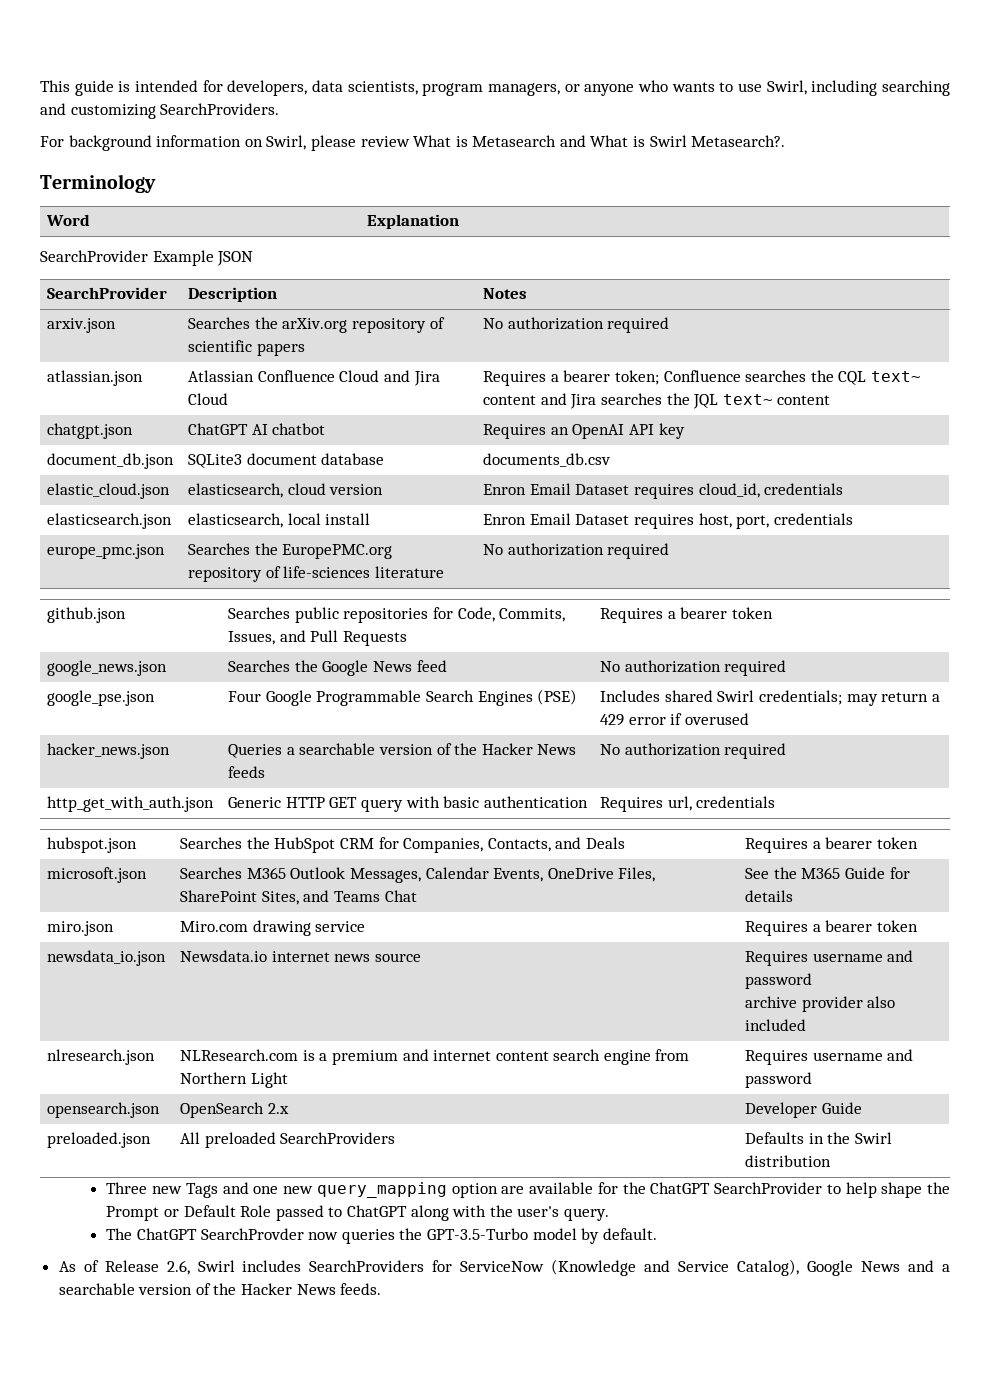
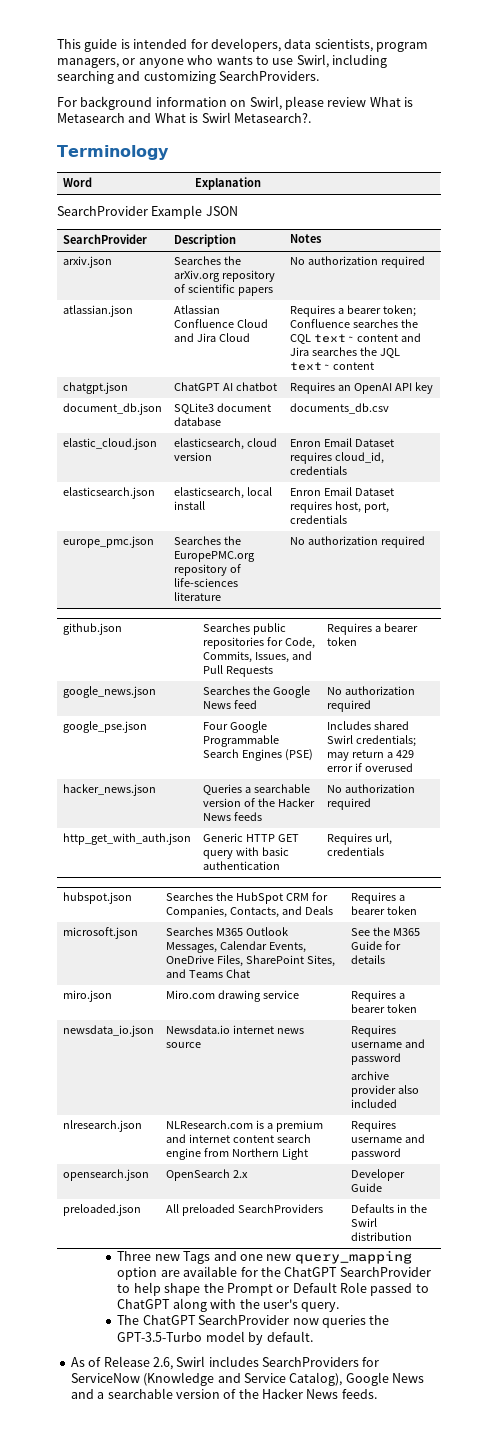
- The ChatGPT SearchProvder now queries the GPT-3.5-Turbo model by default.
+ The ChatGPT SearchProvider now queries the GPT-3.5-Turbo model by default.

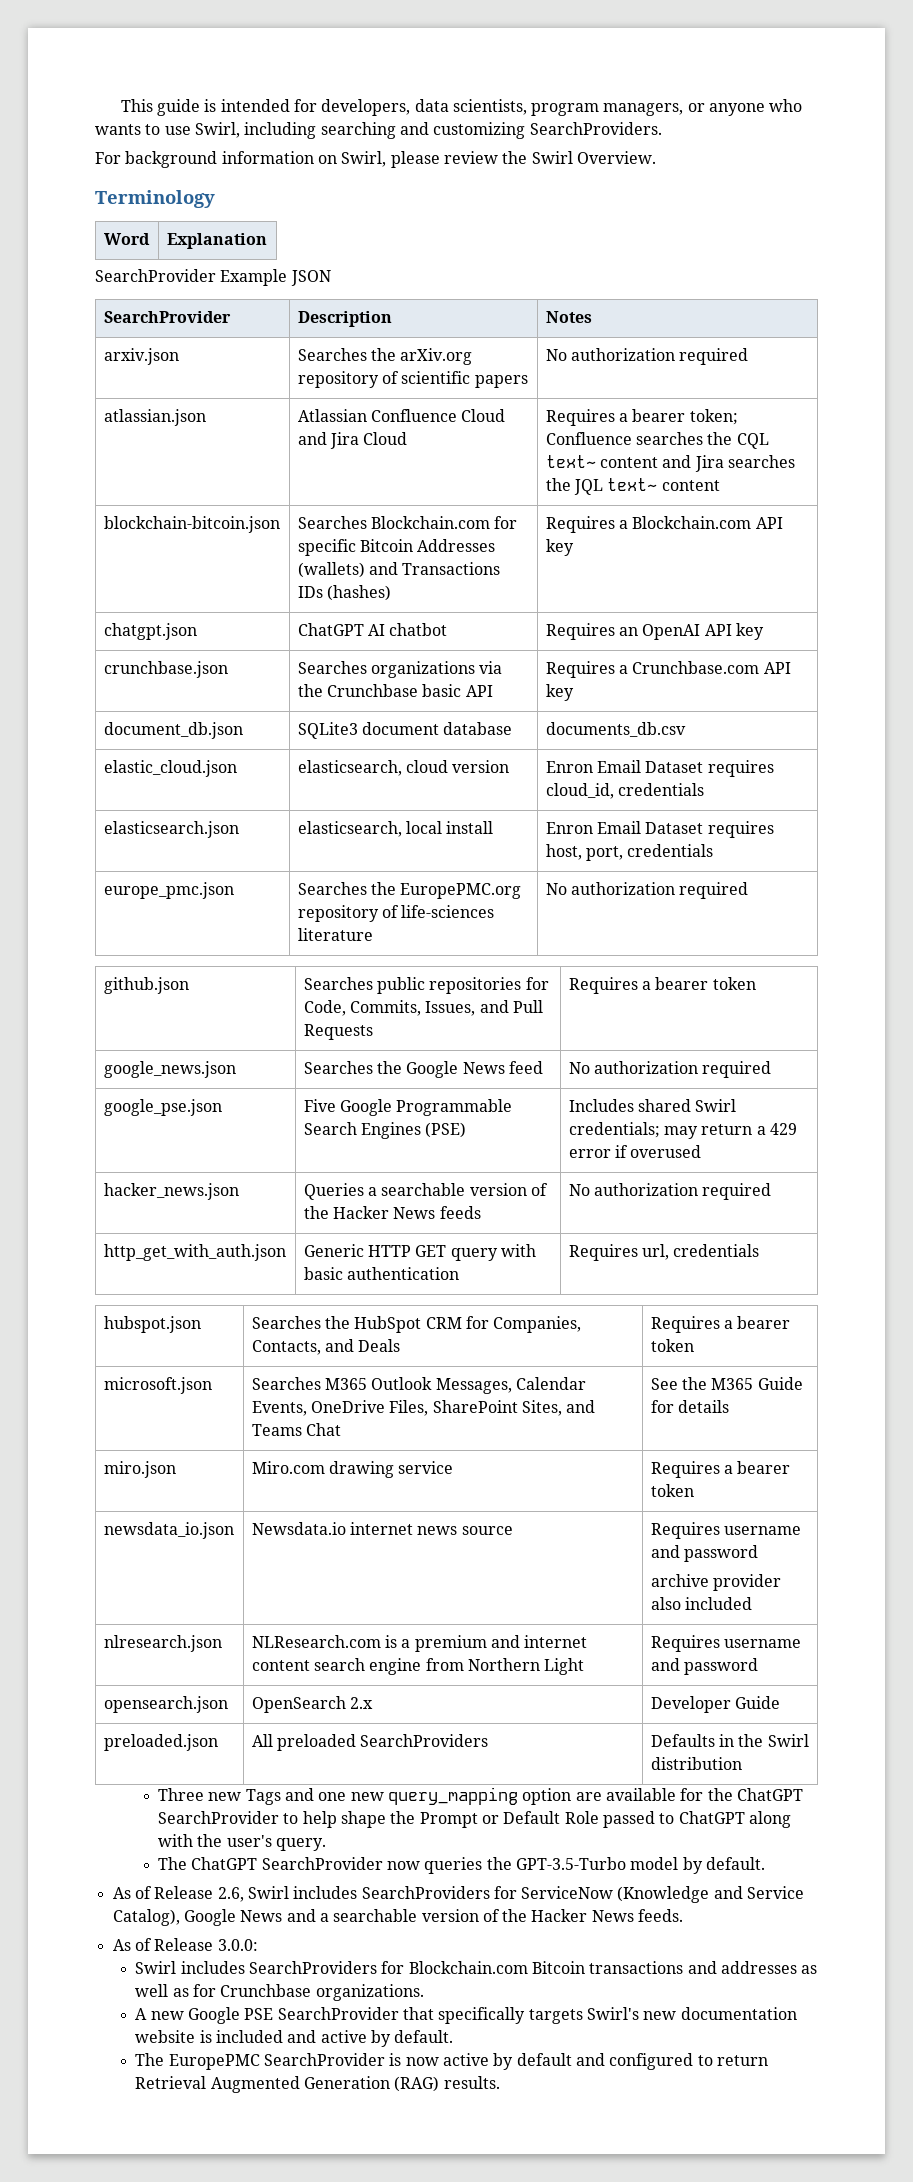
- For background information on Swirl, please review What is Metasearch and What is Swirl Metasearch?.
+ For background information on Swirl, please review the Swirl Overview.
+ blockchain-bitcoin.json | Searches Blockchain.com for specific Bitcoin Addresses (wallets) and Transactions IDs (hashes) | Requires a Blockchain.com API key
+ crunchbase.json | Searches organizations via the Crunchbase basic API | Requires a Crunchbase.com API key
- google_pse.json | Four Google Programmable Search Engines (PSE) | Includes shared Swirl credentials; may return a 429 error if overused
+ google_pse.json | Five Google Programmable Search Engines (PSE) | Includes shared Swirl credentials; may return a 429 error if overused
+ As of Release 3.0.0:
+ Swirl includes SearchProviders for Blockchain.com Bitcoin transactions and addresses as well as for Crunchbase organizations.
+ A new Google PSE SearchProvider that specifically targets Swirl's new documentation website is included and active by default.
+ The EuropePMC SearchProvider is now active by default and configured to return Retrieval Augmented Generation (RAG) results.

